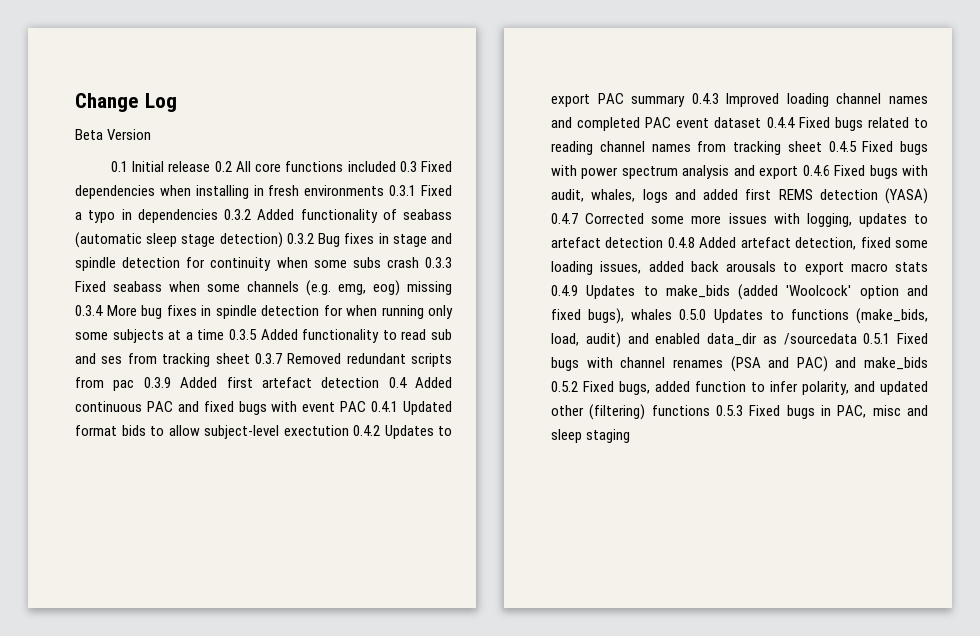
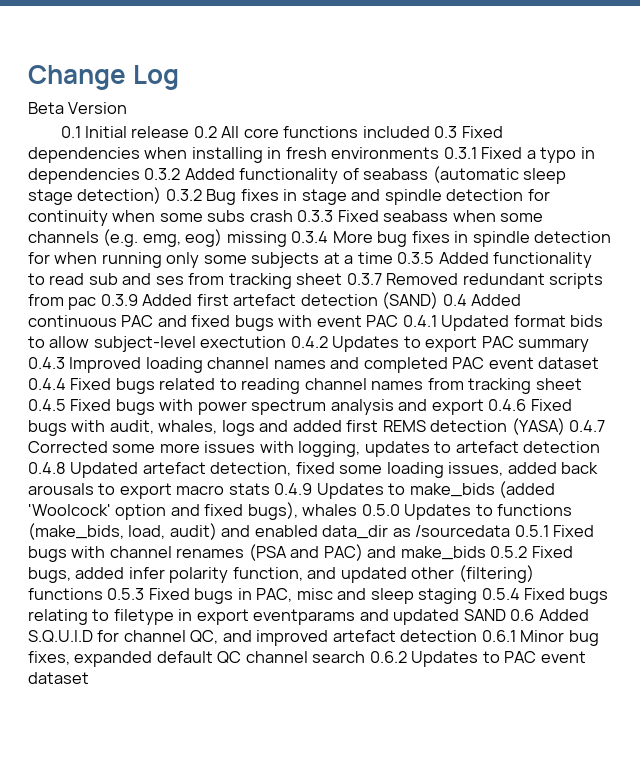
- 0.1 Initial release 0.2 All core functions included 0.3 Fixed dependencies when installing in fresh environments 0.3.1 Fixed a typo in dependencies 0.3.2 Added functionality of seabass (automatic sleep stage detection) 0.3.2 Bug fixes in stage and spindle detection for continuity when some subs crash 0.3.3 Fixed seabass when some channels (e.g. emg, eog) missing 0.3.4 More bug fixes in spindle detection for when running only some subjects at a time 0.3.5 Added functionality to read sub and ses from tracking sheet 0.3.7 Removed redundant scripts from pac 0.3.9 Added first artefact detection 0.4 Added continuous PAC and fixed bugs with event PAC 0.4.1 Updated format bids to allow subject-level exectution 0.4.2 Updates to export PAC summary 0.4.3 Improved loading channel names and completed PAC event dataset 0.4.4 Fixed bugs related to reading channel names from tracking sheet 0.4.5 Fixed bugs with power spectrum analysis and export 0.4.6 Fixed bugs with audit, whales, logs and added first REMS detection (YASA) 0.4.7 Corrected some more issues with logging, updates to artefact detection 0.4.8 Added artefact detection, fixed some loading issues, added back arousals to export macro stats 0.4.9 Updates to make_bids (added 'Woolcock' option and fixed bugs), whales 0.5.0 Updates to functions (make_bids, load, audit) and enabled data_dir as /sourcedata 0.5.1 Fixed bugs with channel renames (PSA and PAC) and make_bids 0.5.2 Fixed bugs, added function to infer polarity, and updated other (filtering) functions 0.5.3 Fixed bugs in PAC, misc and sleep staging
+ 0.1 Initial release 0.2 All core functions included 0.3 Fixed dependencies when installing in fresh environments 0.3.1 Fixed a typo in dependencies 0.3.2 Added functionality of seabass (automatic sleep stage detection) 0.3.2 Bug fixes in stage and spindle detection for continuity when some subs crash 0.3.3 Fixed seabass when some channels (e.g. emg, eog) missing 0.3.4 More bug fixes in spindle detection for when running only some subjects at a time 0.3.5 Added functionality to read sub and ses from tracking sheet 0.3.7 Removed redundant scripts from pac 0.3.9 Added first artefact detection (SAND) 0.4 Added continuous PAC and fixed bugs with event PAC 0.4.1 Updated format bids to allow subject-level exectution 0.4.2 Updates to export PAC summary 0.4.3 Improved loading channel names and completed PAC event dataset 0.4.4 Fixed bugs related to reading channel names from tracking sheet 0.4.5 Fixed bugs with power spectrum analysis and export 0.4.6 Fixed bugs with audit, whales, logs and added first REMS detection (YASA) 0.4.7 Corrected some more issues with logging, updates to artefact detection 0.4.8 Updated artefact detection, fixed some loading issues, added back arousals to export macro stats 0.4.9 Updates to make_bids (added 'Woolcock' option and fixed bugs), whales 0.5.0 Updates to functions (make_bids, load, audit) and enabled data_dir as /sourcedata 0.5.1 Fixed bugs with channel renames (PSA and PAC) and make_bids 0.5.2 Fixed bugs, added infer polarity function, and updated other (filtering) functions 0.5.3 Fixed bugs in PAC, misc and sleep staging 0.5.4 Fixed bugs relating to filetype in export eventparams and updated SAND 0.6 Added S.Q.U.I.D for channel QC, and improved artefact detection 0.6.1 Minor bug fixes, expanded default QC channel search 0.6.2 Updates to PAC event dataset

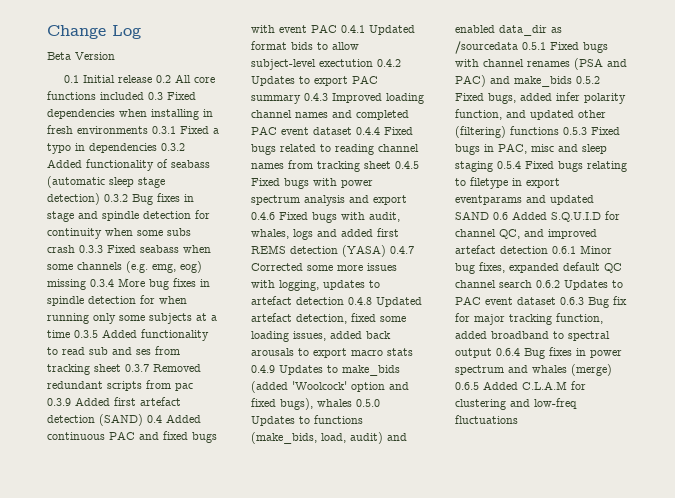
- 0.1 Initial release 0.2 All core functions included 0.3 Fixed dependencies when installing in fresh environments 0.3.1 Fixed a typo in dependencies 0.3.2 Added functionality of seabass (automatic sleep stage detection) 0.3.2 Bug fixes in stage and spindle detection for continuity when some subs crash 0.3.3 Fixed seabass when some channels (e.g. emg, eog) missing 0.3.4 More bug fixes in spindle detection for when running only some subjects at a time 0.3.5 Added functionality to read sub and ses from tracking sheet 0.3.7 Removed redundant scripts from pac 0.3.9 Added first artefact detection (SAND) 0.4 Added continuous PAC and fixed bugs with event PAC 0.4.1 Updated format bids to allow subject-level exectution 0.4.2 Updates to export PAC summary 0.4.3 Improved loading channel names and completed PAC event dataset 0.4.4 Fixed bugs related to reading channel names from tracking sheet 0.4.5 Fixed bugs with power spectrum analysis and export 0.4.6 Fixed bugs with audit, whales, logs and added first REMS detection (YASA) 0.4.7 Corrected some more issues with logging, updates to artefact detection 0.4.8 Updated artefact detection, fixed some loading issues, added back arousals to export macro stats 0.4.9 Updates to make_bids (added 'Woolcock' option and fixed bugs), whales 0.5.0 Updates to functions (make_bids, load, audit) and enabled data_dir as /sourcedata 0.5.1 Fixed bugs with channel renames (PSA and PAC) and make_bids 0.5.2 Fixed bugs, added infer polarity function, and updated other (filtering) functions 0.5.3 Fixed bugs in PAC, misc and sleep staging 0.5.4 Fixed bugs relating to filetype in export eventparams and updated SAND 0.6 Added S.Q.U.I.D for channel QC, and improved artefact detection 0.6.1 Minor bug fixes, expanded default QC channel search 0.6.2 Updates to PAC event dataset
+ 0.1 Initial release 0.2 All core functions included 0.3 Fixed dependencies when installing in fresh environments 0.3.1 Fixed a typo in dependencies 0.3.2 Added functionality of seabass (automatic sleep stage detection) 0.3.2 Bug fixes in stage and spindle detection for continuity when some subs crash 0.3.3 Fixed seabass when some channels (e.g. emg, eog) missing 0.3.4 More bug fixes in spindle detection for when running only some subjects at a time 0.3.5 Added functionality to read sub and ses from tracking sheet 0.3.7 Removed redundant scripts from pac 0.3.9 Added first artefact detection (SAND) 0.4 Added continuous PAC and fixed bugs with event PAC 0.4.1 Updated format bids to allow subject-level exectution 0.4.2 Updates to export PAC summary 0.4.3 Improved loading channel names and completed PAC event dataset 0.4.4 Fixed bugs related to reading channel names from tracking sheet 0.4.5 Fixed bugs with power spectrum analysis and export 0.4.6 Fixed bugs with audit, whales, logs and added first REMS detection (YASA) 0.4.7 Corrected some more issues with logging, updates to artefact detection 0.4.8 Updated artefact detection, fixed some loading issues, added back arousals to export macro stats 0.4.9 Updates to make_bids (added 'Woolcock' option and fixed bugs), whales 0.5.0 Updates to functions (make_bids, load, audit) and enabled data_dir as /sourcedata 0.5.1 Fixed bugs with channel renames (PSA and PAC) and make_bids 0.5.2 Fixed bugs, added infer polarity function, and updated other (filtering) functions 0.5.3 Fixed bugs in PAC, misc and sleep staging 0.5.4 Fixed bugs relating to filetype in export eventparams and updated SAND 0.6 Added S.Q.U.I.D for channel QC, and improved artefact detection 0.6.1 Minor bug fixes, expanded default QC channel search 0.6.2 Updates to PAC event dataset 0.6.3 Bug fix for major tracking function, added broadband to spectral output 0.6.4 Bug fixes in power spectrum and whales (merge) 0.6.5 Added C.L.A.M for clustering and low-freq fluctuations

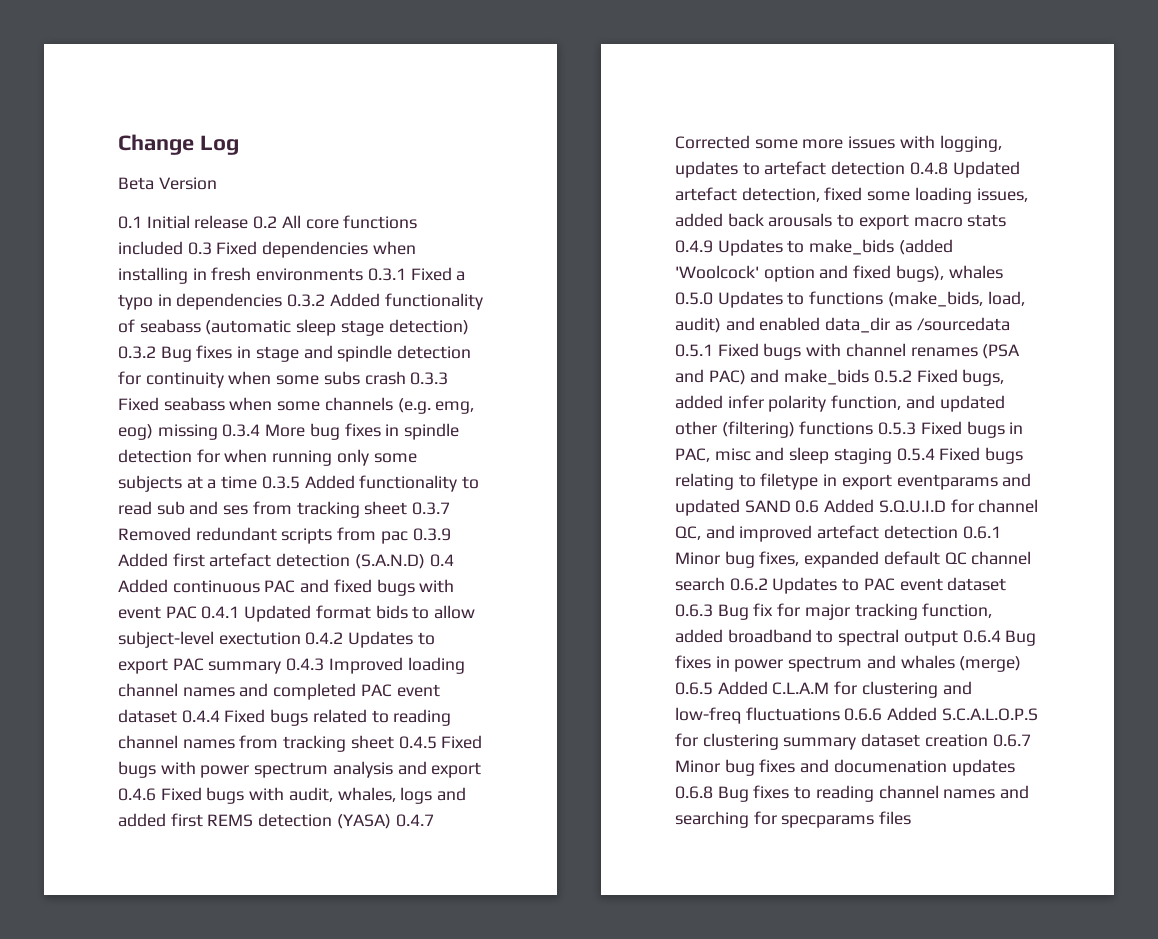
- 0.1 Initial release 0.2 All core functions included 0.3 Fixed dependencies when installing in fresh environments 0.3.1 Fixed a typo in dependencies 0.3.2 Added functionality of seabass (automatic sleep stage detection) 0.3.2 Bug fixes in stage and spindle detection for continuity when some subs crash 0.3.3 Fixed seabass when some channels (e.g. emg, eog) missing 0.3.4 More bug fixes in spindle detection for when running only some subjects at a time 0.3.5 Added functionality to read sub and ses from tracking sheet 0.3.7 Removed redundant scripts from pac 0.3.9 Added first artefact detection (SAND) 0.4 Added continuous PAC and fixed bugs with event PAC 0.4.1 Updated format bids to allow subject-level exectution 0.4.2 Updates to export PAC summary 0.4.3 Improved loading channel names and completed PAC event dataset 0.4.4 Fixed bugs related to reading channel names from tracking sheet 0.4.5 Fixed bugs with power spectrum analysis and export 0.4.6 Fixed bugs with audit, whales, logs and added first REMS detection (YASA) 0.4.7 Corrected some more issues with logging, updates to artefact detection 0.4.8 Updated artefact detection, fixed some loading issues, added back arousals to export macro stats 0.4.9 Updates to make_bids (added 'Woolcock' option and fixed bugs), whales 0.5.0 Updates to functions (make_bids, load, audit) and enabled data_dir as /sourcedata 0.5.1 Fixed bugs with channel renames (PSA and PAC) and make_bids 0.5.2 Fixed bugs, added infer polarity function, and updated other (filtering) functions 0.5.3 Fixed bugs in PAC, misc and sleep staging 0.5.4 Fixed bugs relating to filetype in export eventparams and updated SAND 0.6 Added S.Q.U.I.D for channel QC, and improved artefact detection 0.6.1 Minor bug fixes, expanded default QC channel search 0.6.2 Updates to PAC event dataset 0.6.3 Bug fix for major tracking function, added broadband to spectral output 0.6.4 Bug fixes in power spectrum and whales (merge) 0.6.5 Added C.L.A.M for clustering and low-freq fluctuations
+ 0.1 Initial release 0.2 All core functions included 0.3 Fixed dependencies when installing in fresh environments 0.3.1 Fixed a typo in dependencies 0.3.2 Added functionality of seabass (automatic sleep stage detection) 0.3.2 Bug fixes in stage and spindle detection for continuity when some subs crash 0.3.3 Fixed seabass when some channels (e.g. emg, eog) missing 0.3.4 More bug fixes in spindle detection for when running only some subjects at a time 0.3.5 Added functionality to read sub and ses from tracking sheet 0.3.7 Removed redundant scripts from pac 0.3.9 Added first artefact detection (S.A.N.D) 0.4 Added continuous PAC and fixed bugs with event PAC 0.4.1 Updated format bids to allow subject-level exectution 0.4.2 Updates to export PAC summary 0.4.3 Improved loading channel names and completed PAC event dataset 0.4.4 Fixed bugs related to reading channel names from tracking sheet 0.4.5 Fixed bugs with power spectrum analysis and export 0.4.6 Fixed bugs with audit, whales, logs and added first REMS detection (YASA) 0.4.7 Corrected some more issues with logging, updates to artefact detection 0.4.8 Updated artefact detection, fixed some loading issues, added back arousals to export macro stats 0.4.9 Updates to make_bids (added 'Woolcock' option and fixed bugs), whales 0.5.0 Updates to functions (make_bids, load, audit) and enabled data_dir as /sourcedata 0.5.1 Fixed bugs with channel renames (PSA and PAC) and make_bids 0.5.2 Fixed bugs, added infer polarity function, and updated other (filtering) functions 0.5.3 Fixed bugs in PAC, misc and sleep staging 0.5.4 Fixed bugs relating to filetype in export eventparams and updated SAND 0.6 Added S.Q.U.I.D for channel QC, and improved artefact detection 0.6.1 Minor bug fixes, expanded default QC channel search 0.6.2 Updates to PAC event dataset 0.6.3 Bug fix for major tracking function, added broadband to spectral output 0.6.4 Bug fixes in power spectrum and whales (merge) 0.6.5 Added C.L.A.M for clustering and low-freq fluctuations 0.6.6 Added S.C.A.L.O.P.S for clustering summary dataset creation 0.6.7 Minor bug fixes and documenation updates 0.6.8 Bug fixes to reading channel names and searching for specparams files

